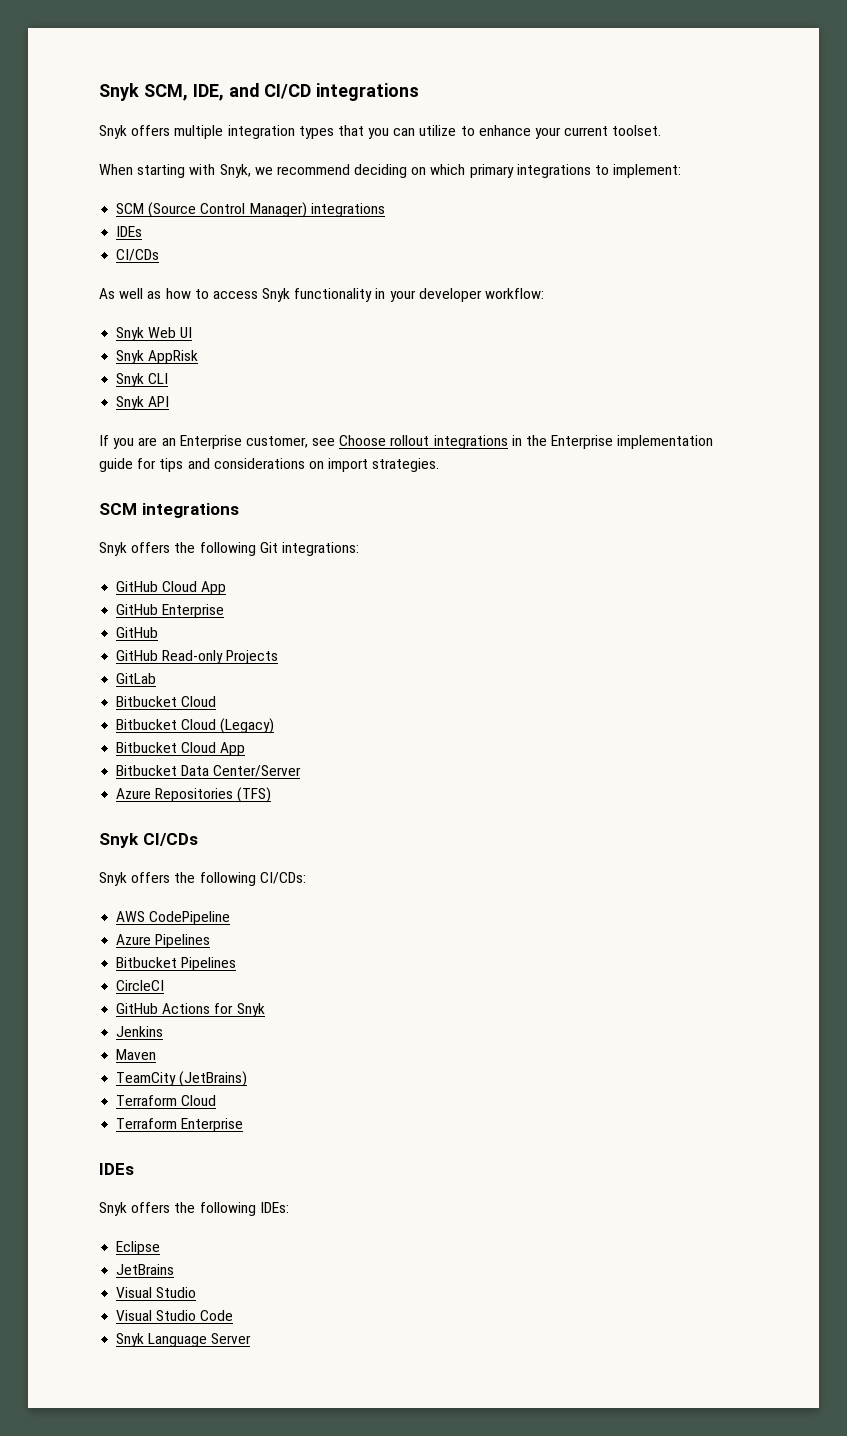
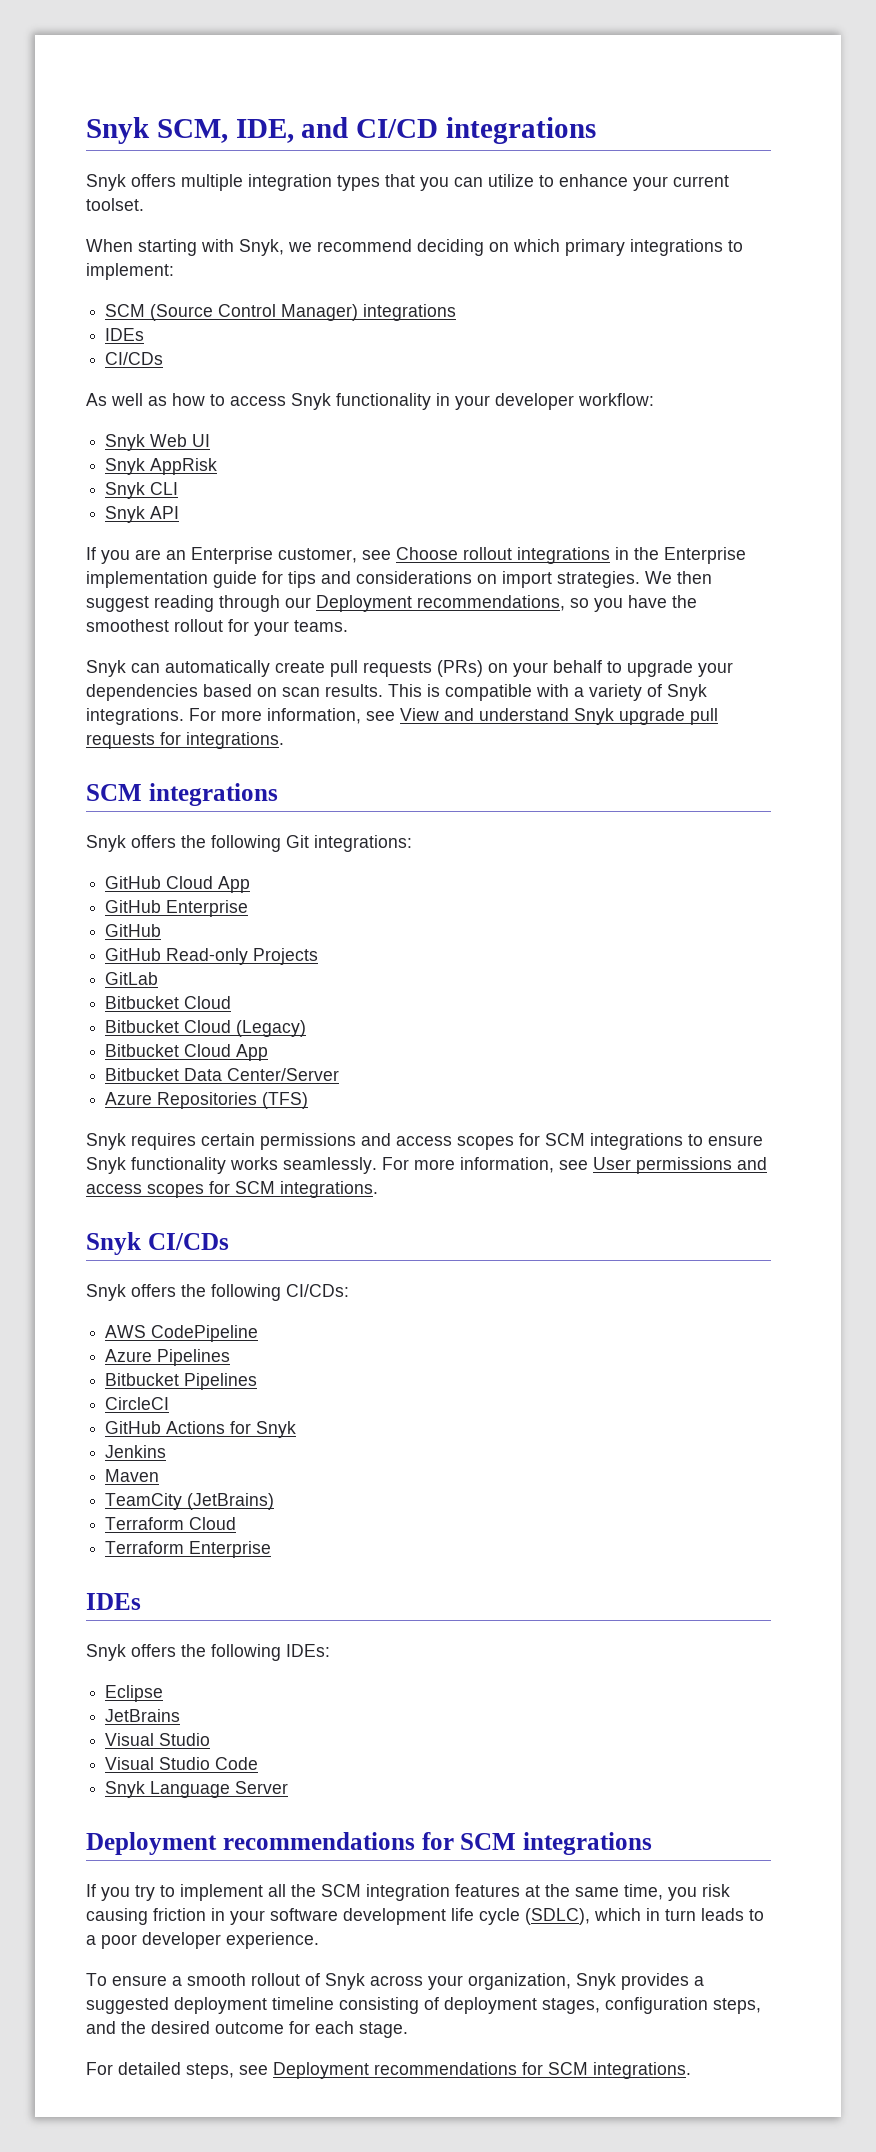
+ We then suggest reading through our Deployment recommendations, so you have the smoothest rollout for your teams.
+ Snyk can automatically create pull requests (PRs) on your behalf to upgrade your dependencies based on scan results. This is compatible with a variety of Snyk integrations. For more information, see View and understand Snyk upgrade pull requests for integrations.
+ Snyk requires certain permissions and access scopes for SCM integrations to ensure Snyk functionality works seamlessly. For more information, see User permissions and access scopes for SCM integrations.
+ Deployment recommendations for SCM integrations
+ If you try to implement all the SCM integration features at the same time, you risk causing friction in your software development life cycle (SDLC), which in turn leads to a poor developer experience.
+ To ensure a smooth rollout of Snyk across your organization, Snyk provides a suggested deployment timeline consisting of deployment stages, configuration steps, and the desired outcome for each stage.
+ For detailed steps, see Deployment recommendations for SCM integrations.

